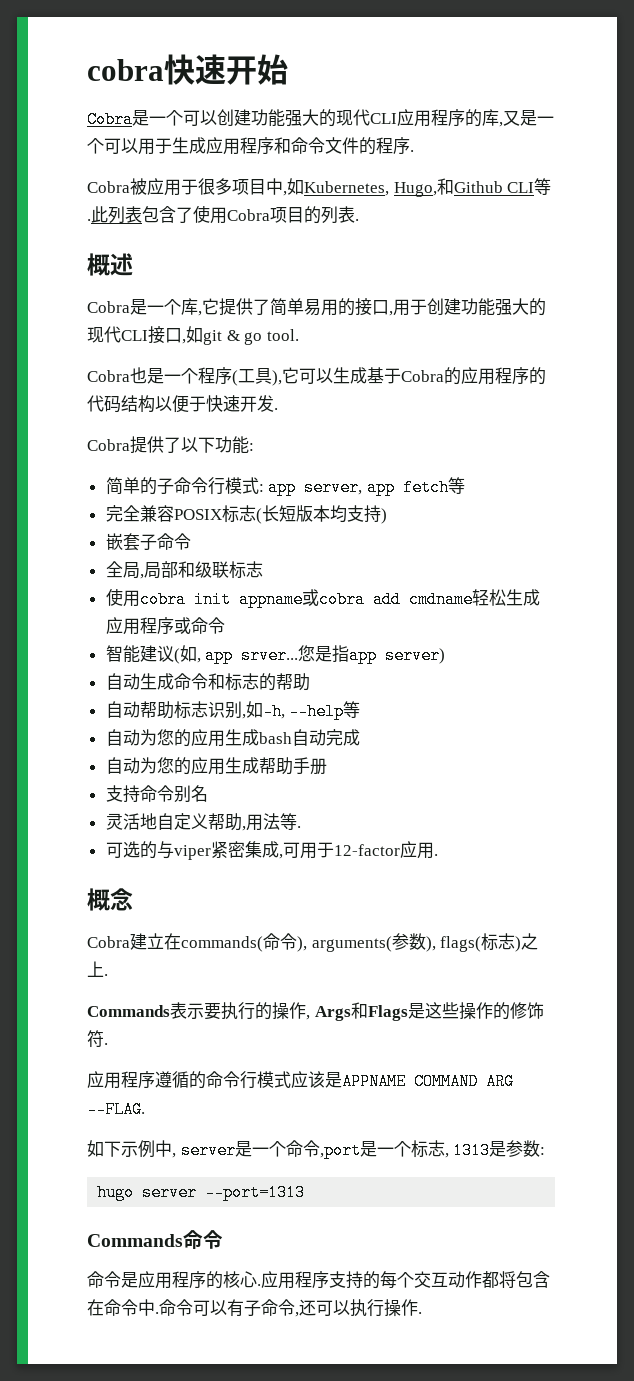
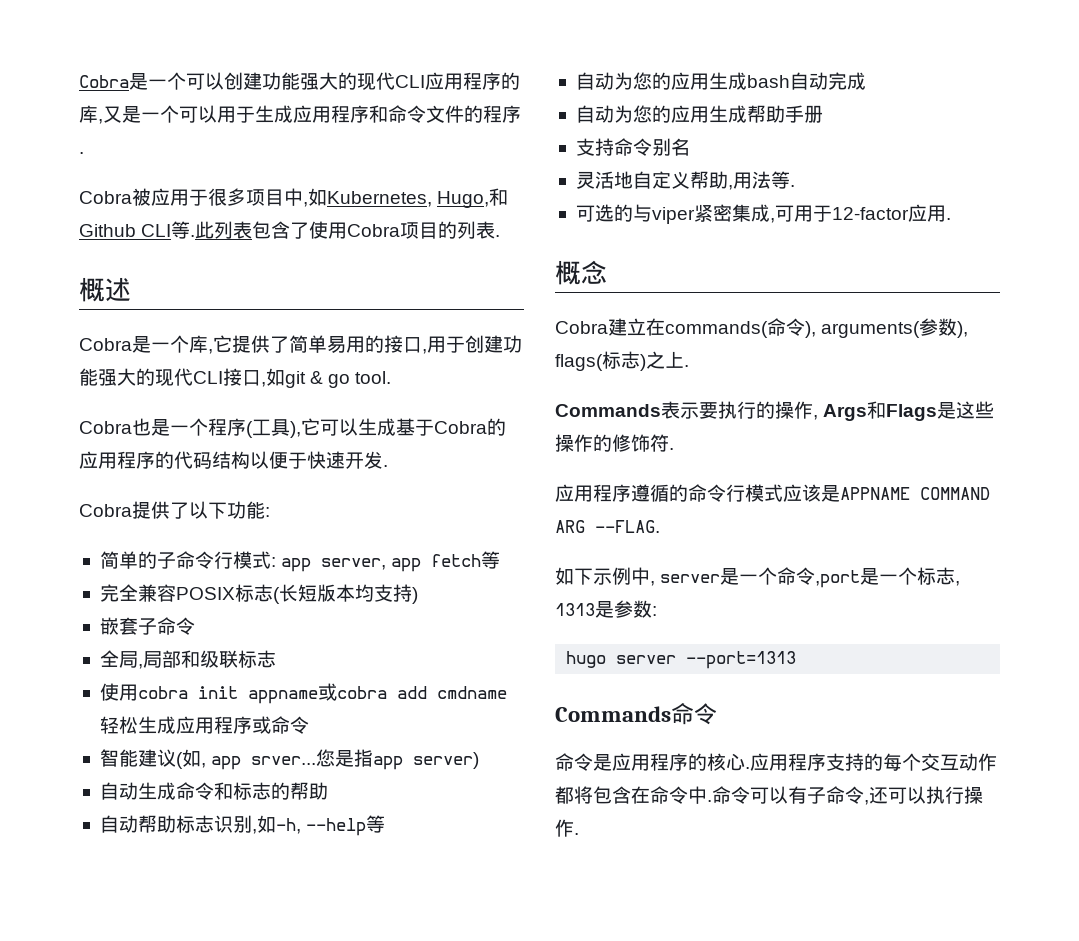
- cobra快速开始

